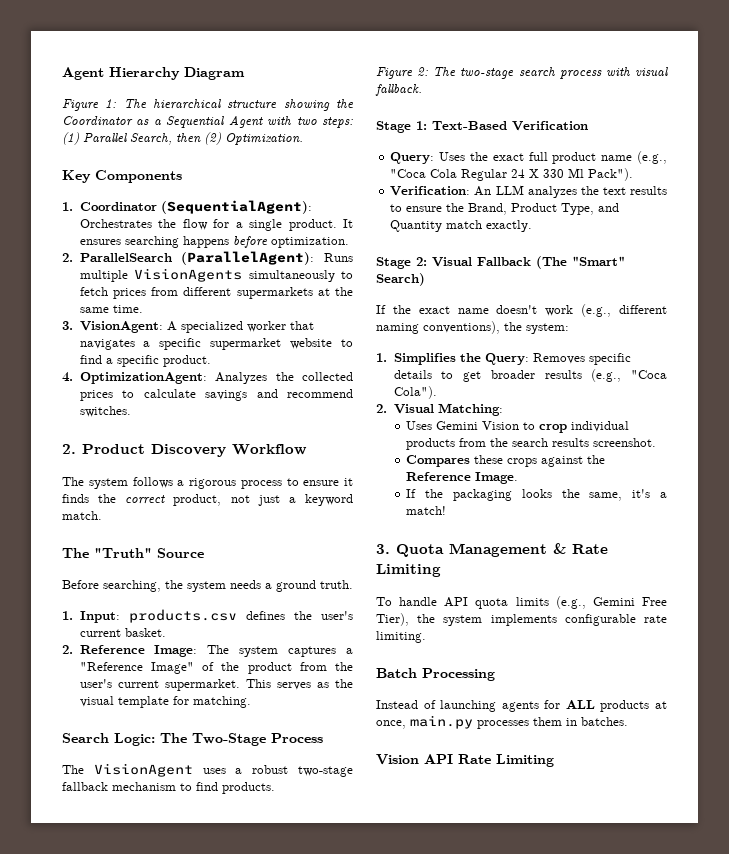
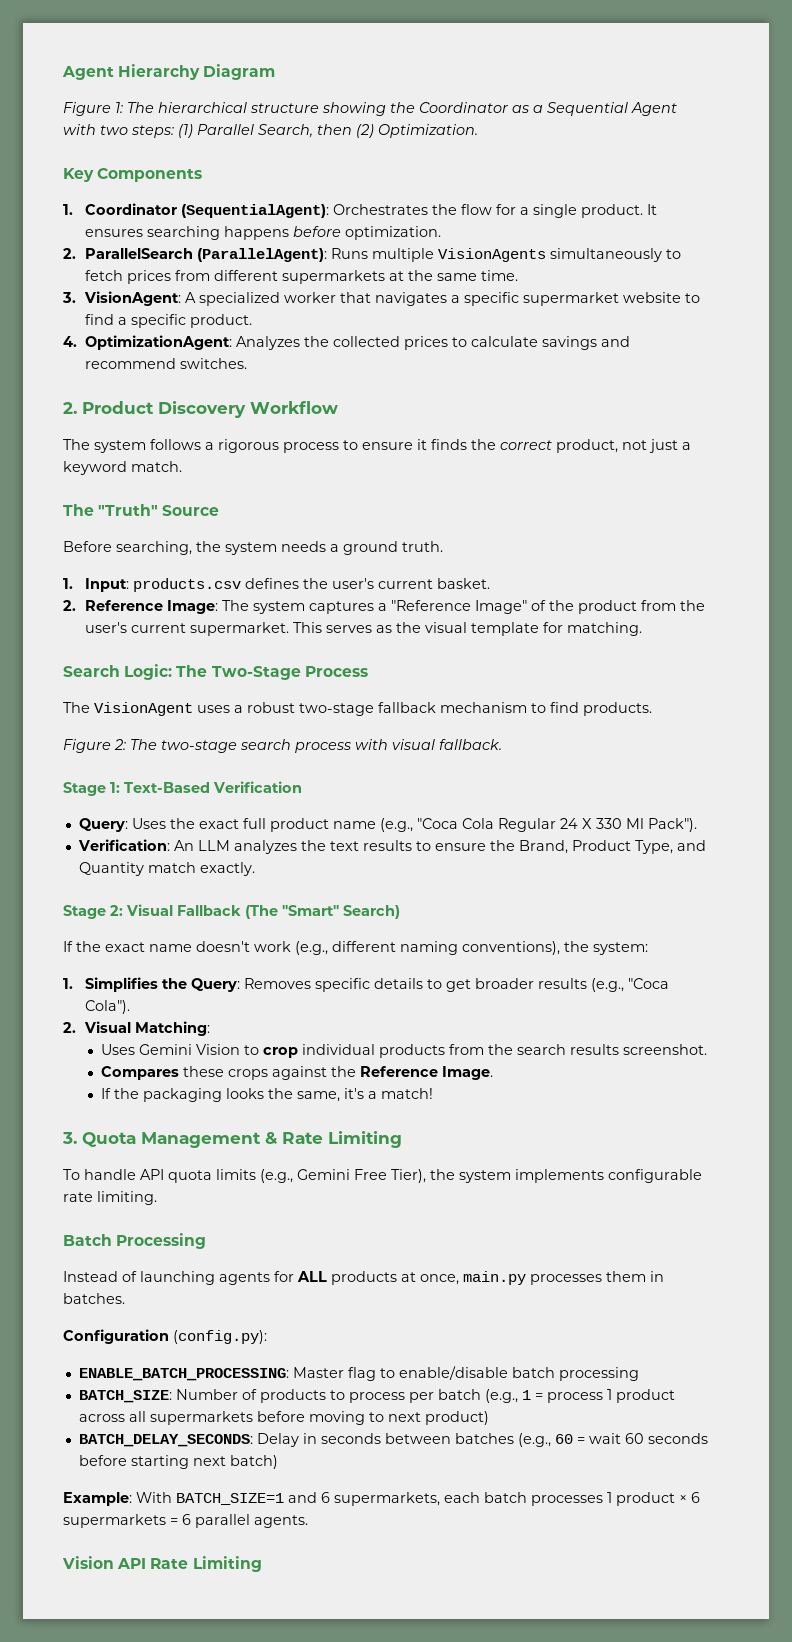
+ Configuration (config.py):
+ ENABLE_BATCH_PROCESSING: Master flag to enable/disable batch processing
+ BATCH_SIZE: Number of products to process per batch (e.g., 1 = process 1 product across all supermarkets before moving to next product)
+ BATCH_DELAY_SECONDS: Delay in seconds between batches (e.g., 60 = wait 60 seconds before starting next batch)
+ Example: With BATCH_SIZE=1 and 6 supermarkets, each batch processes 1 product × 6 supermarkets = 6 parallel agents.

